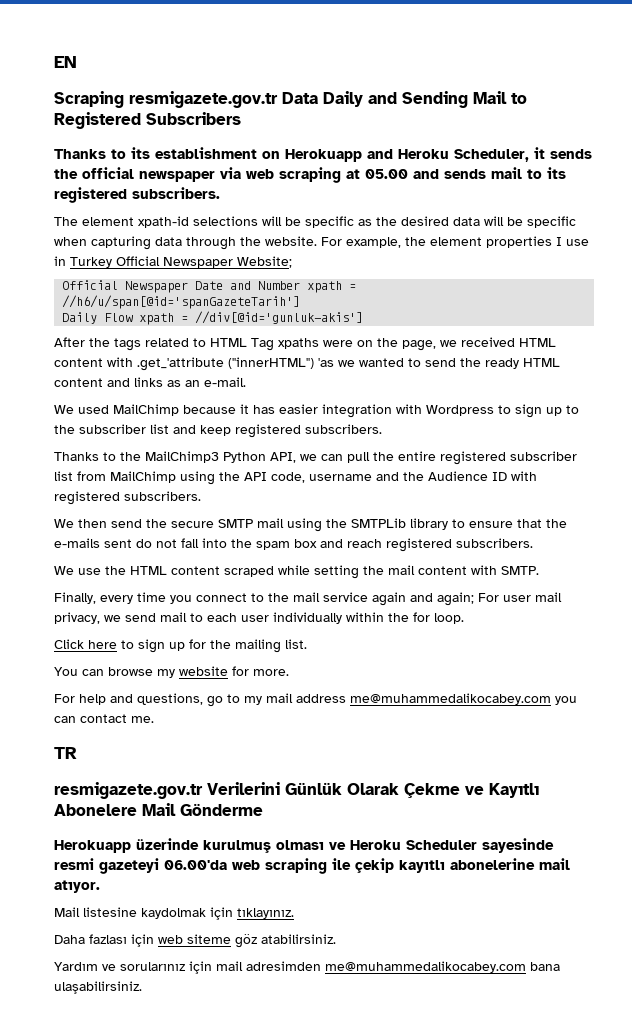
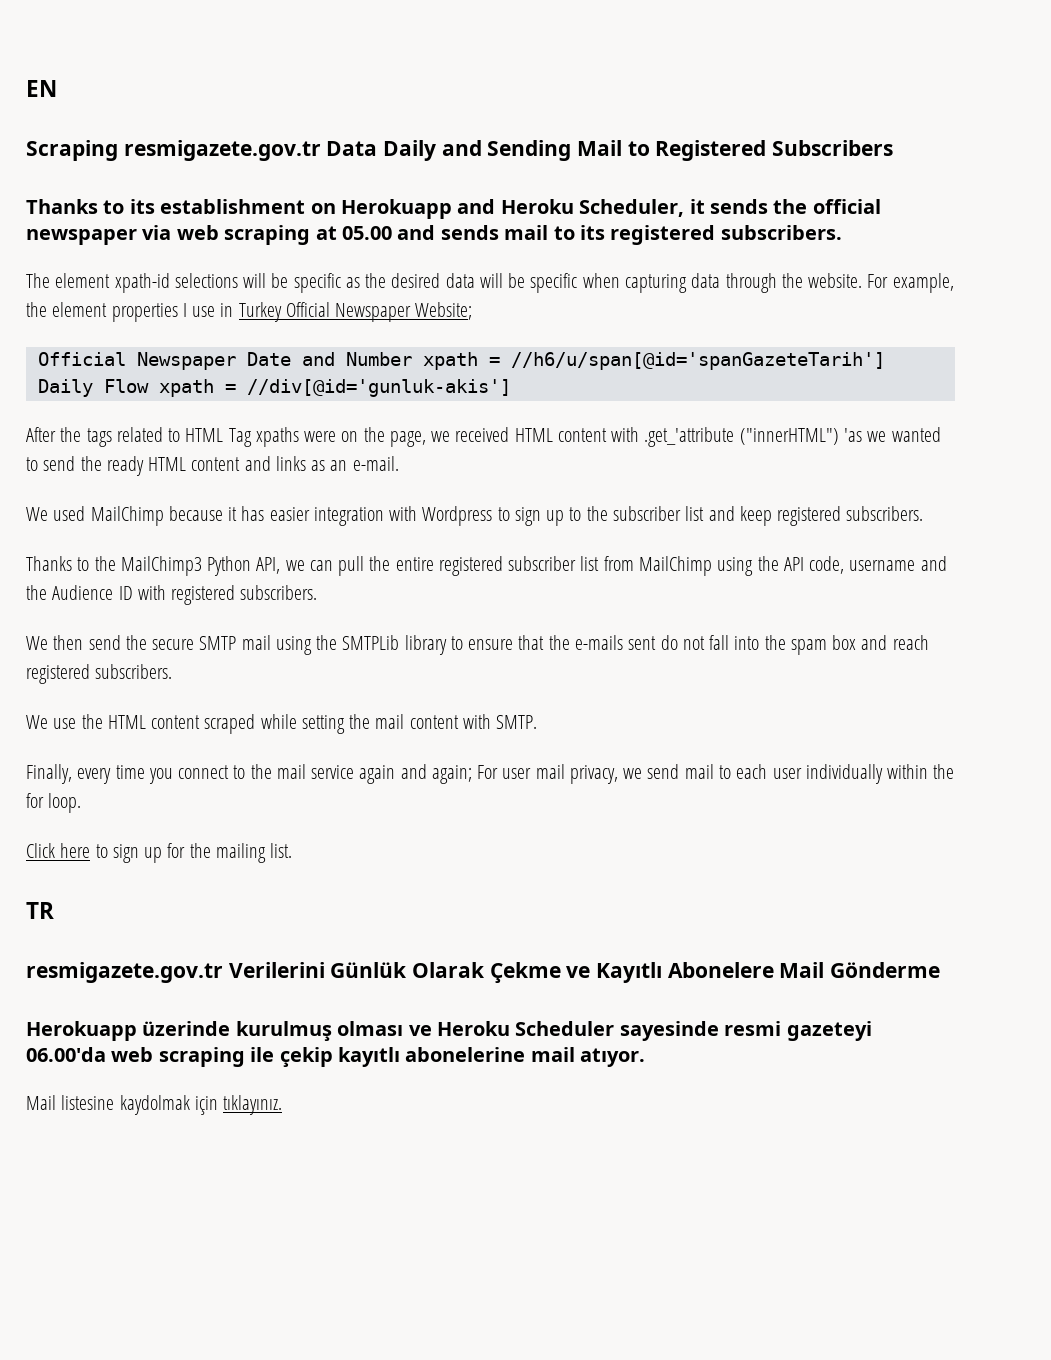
- You can browse my website for more.
- For help and questions, go to my mail address me@muhammedalikocabey.com you can contact me.
- Daha fazlası için web siteme göz atabilirsiniz.
- Yardım ve sorularınız için mail adresimden me@muhammedalikocabey.com bana ulaşabilirsiniz.

